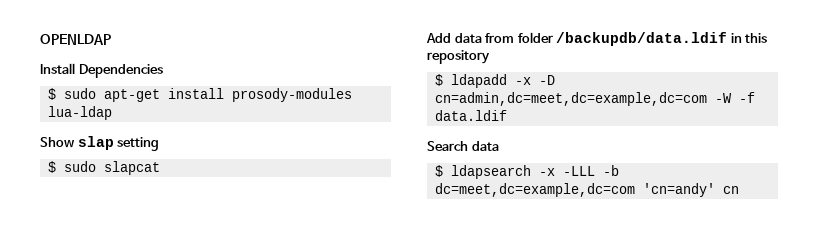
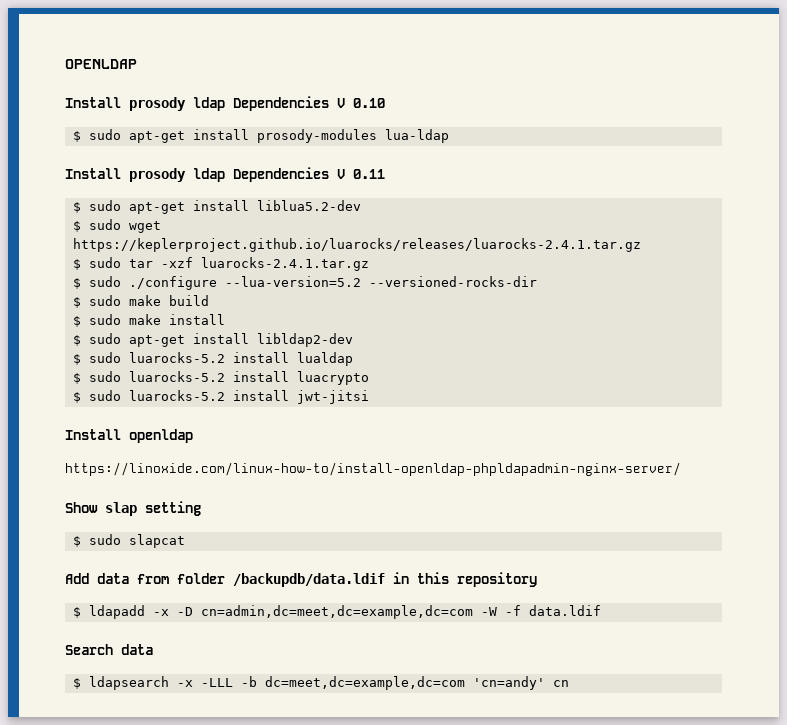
- Install Dependencies
+ Install prosody ldap Dependencies V 0.10
+ Install prosody ldap Dependencies V 0.11
+ $ sudo apt-get install liblua5.2-dev
+ $ sudo wget https://keplerproject.github.io/luarocks/releases/luarocks-2.4.1.tar.gz
+ $ sudo tar -xzf luarocks-2.4.1.tar.gz
+ $ sudo ./configure --lua-version=5.2 --versioned-rocks-dir
+ $ sudo make build
+ $ sudo make install
+ $ sudo apt-get install libldap2-dev
+ $ sudo luarocks-5.2 install lualdap
+ $ sudo luarocks-5.2 install luacrypto
+ $ sudo luarocks-5.2 install jwt-jitsi
+ Install openldap
+ https://linoxide.com/linux-how-to/install-openldap-phpldapadmin-nginx-server/

